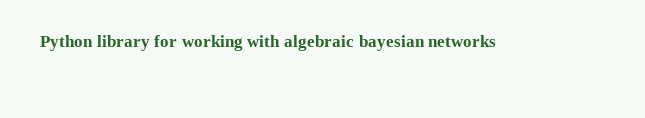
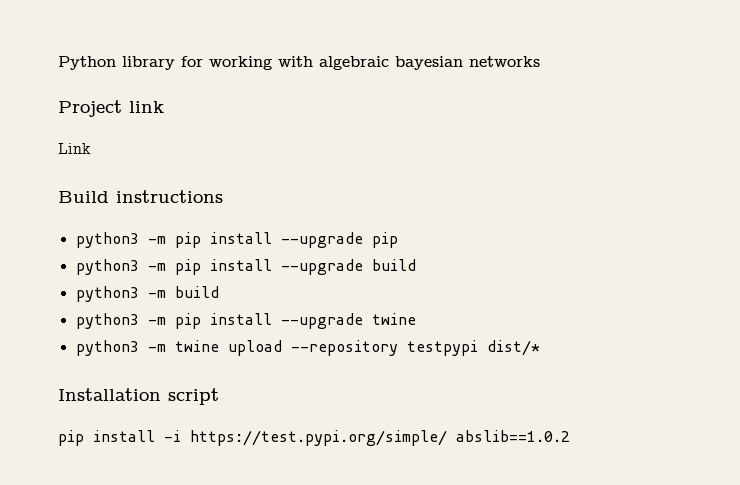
+ Project link
+ Link
+ Build instructions
+ python3 -m pip install --upgrade pip
+ python3 -m pip install --upgrade build
+ python3 -m build
+ python3 -m pip install --upgrade twine
+ python3 -m twine upload --repository testpypi dist/*
+ Installation script
+ pip install -i https://test.pypi.org/simple/ abslib==1.0.2

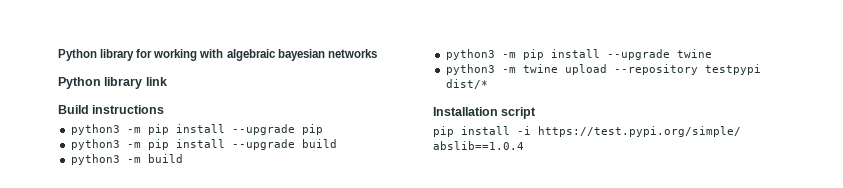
- Project link
+ Python library link
- Link
- pip install -i https://test.pypi.org/simple/ abslib==1.0.2
+ pip install -i https://test.pypi.org/simple/ abslib==1.0.4

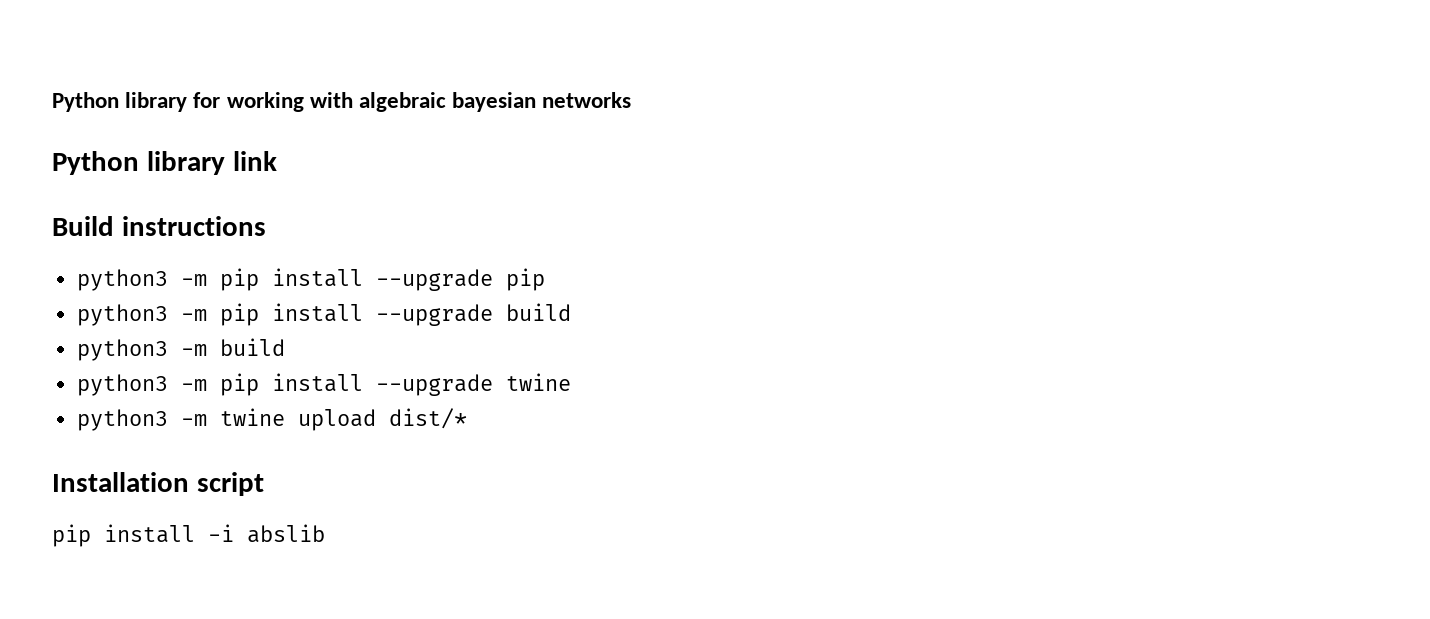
- python3 -m twine upload --repository testpypi dist/*
+ python3 -m twine upload dist/*
- pip install -i https://test.pypi.org/simple/ abslib==1.0.4
+ pip install -i abslib

